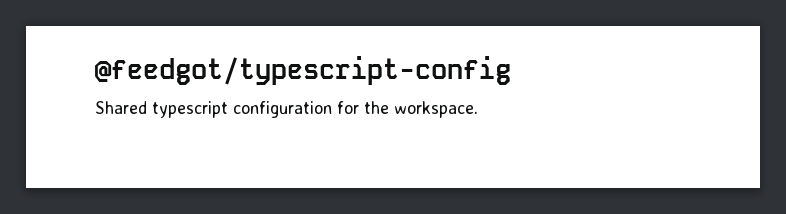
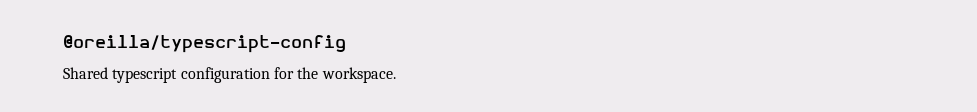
- @feedgot/typescript-config
+ @oreilla/typescript-config

